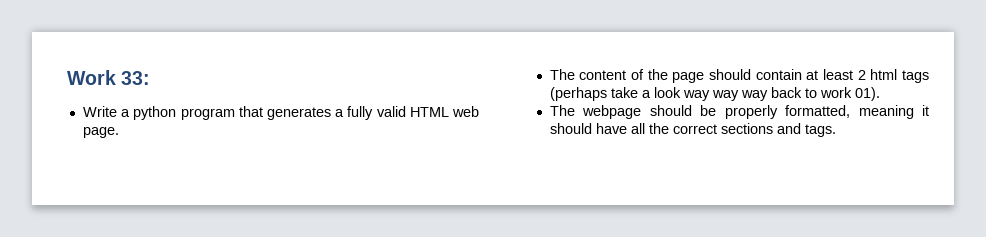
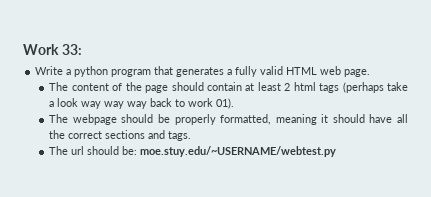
+ The url should be: moe.stuy.edu/~USERNAME/webtest.py

